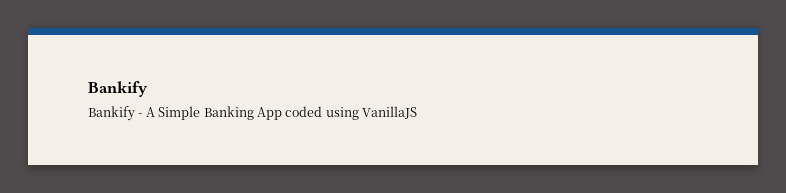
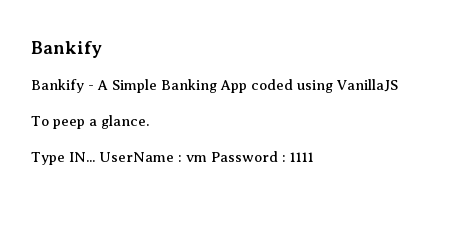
+ To peep a glance.
+ Type IN... UserName : vm Password : 1111

